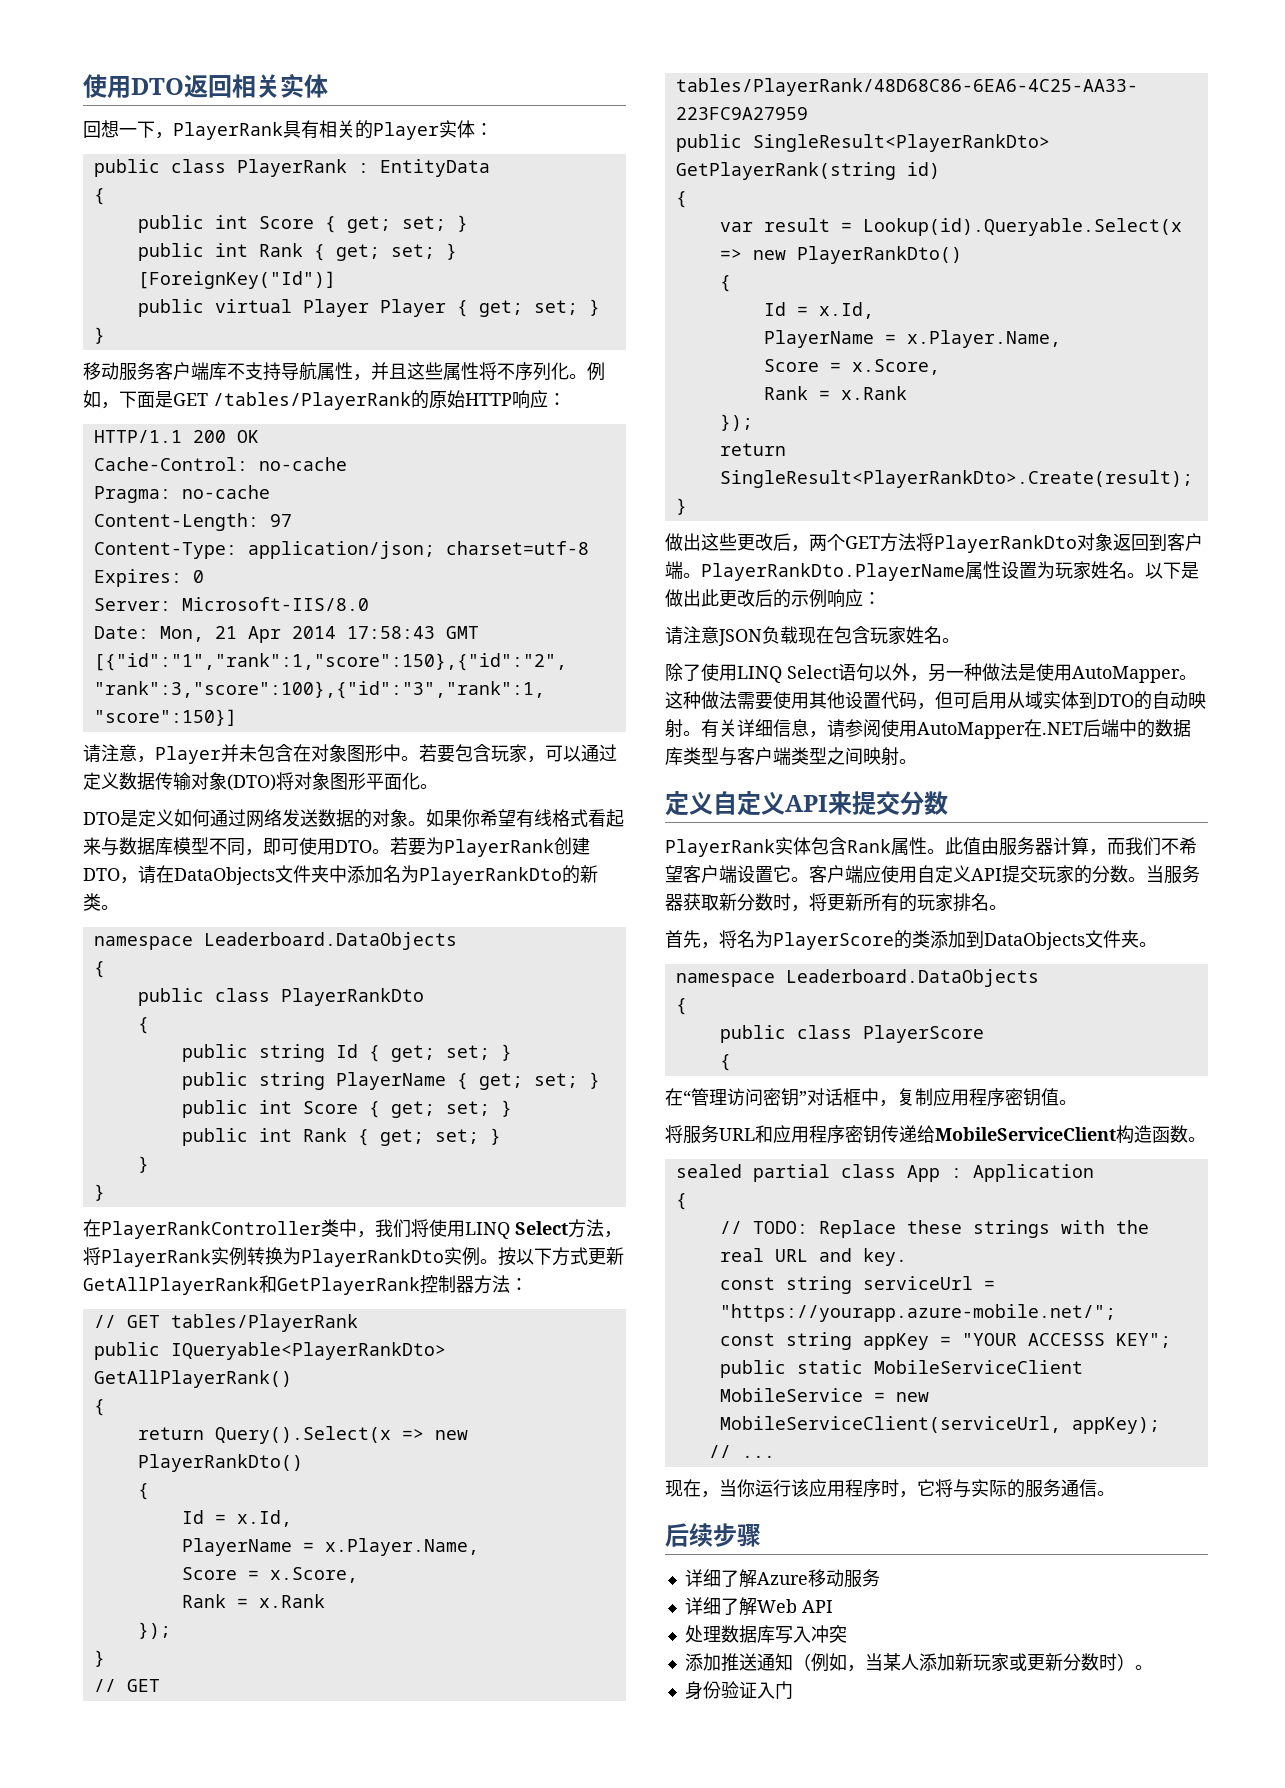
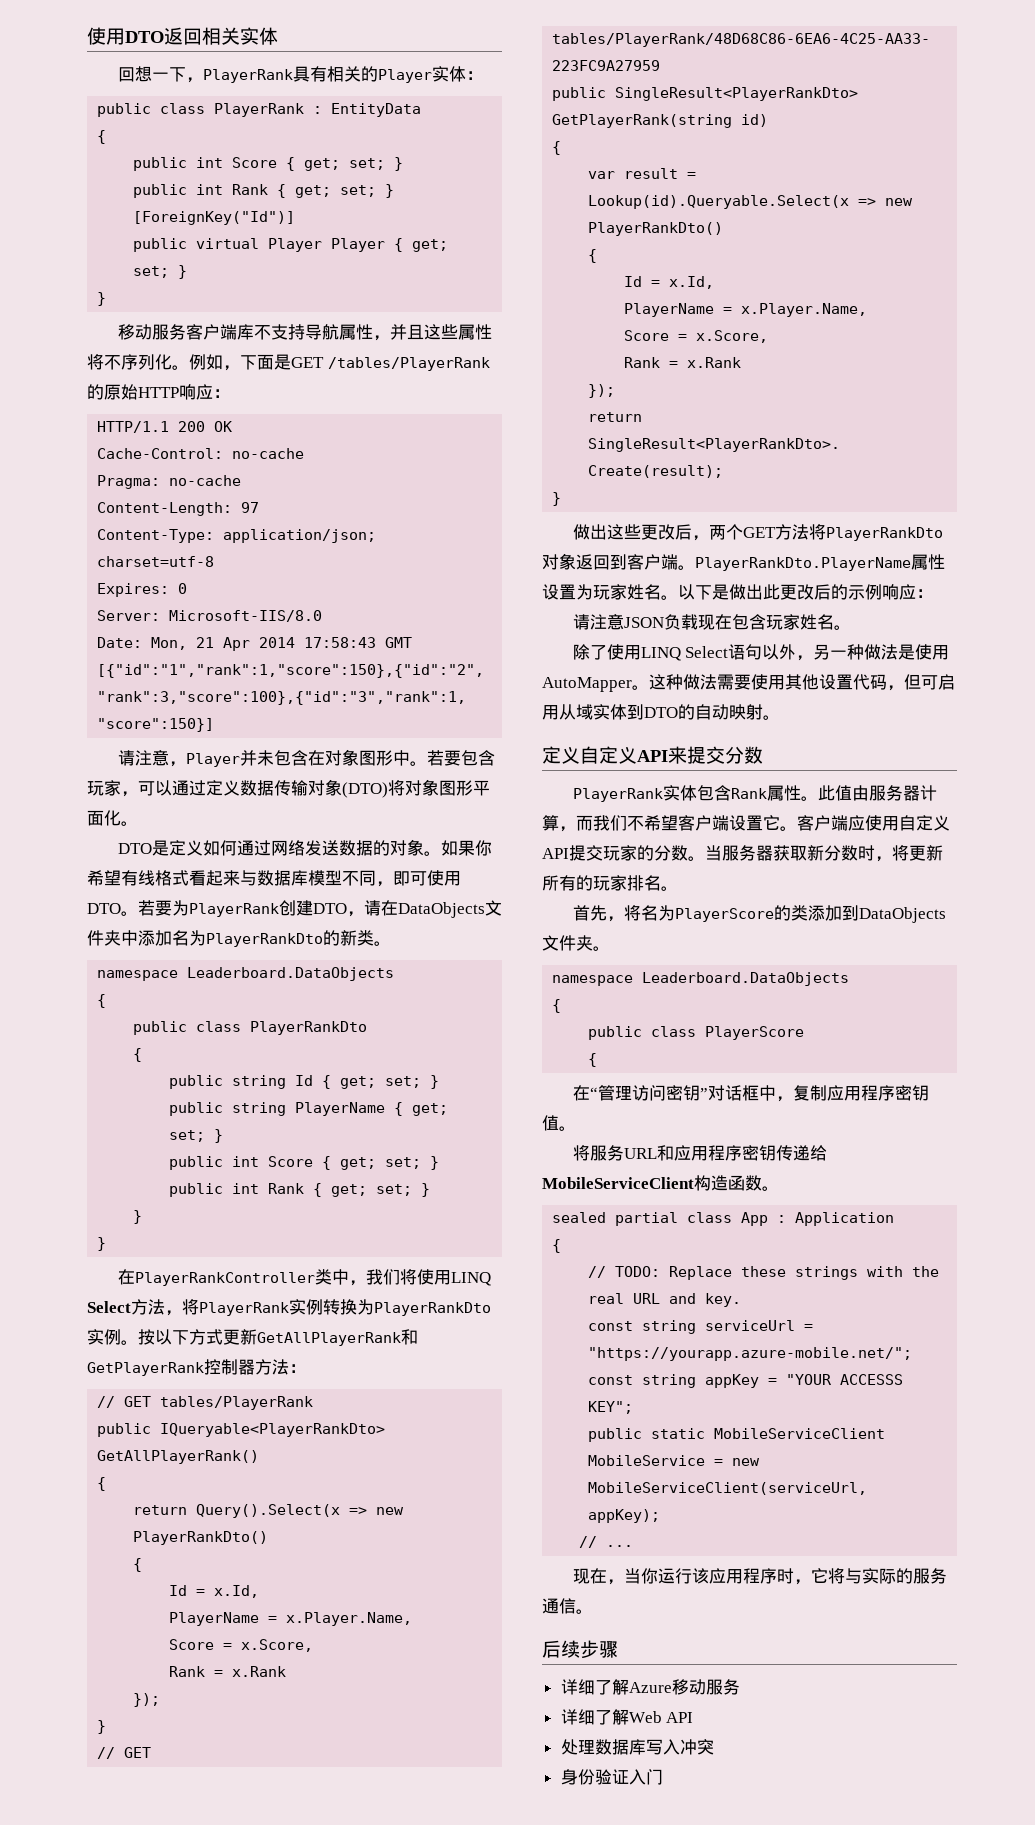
- 有关详细信息，请参阅使用AutoMapper在.NET后端中的数据库类型与客户端类型之间映射。
- 添加推送通知（例如，当某人添加新玩家或更新分数时）。

